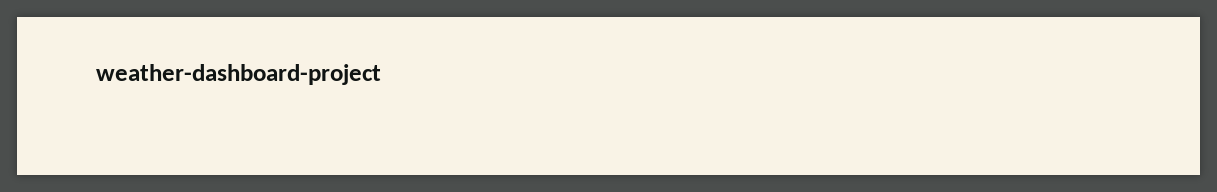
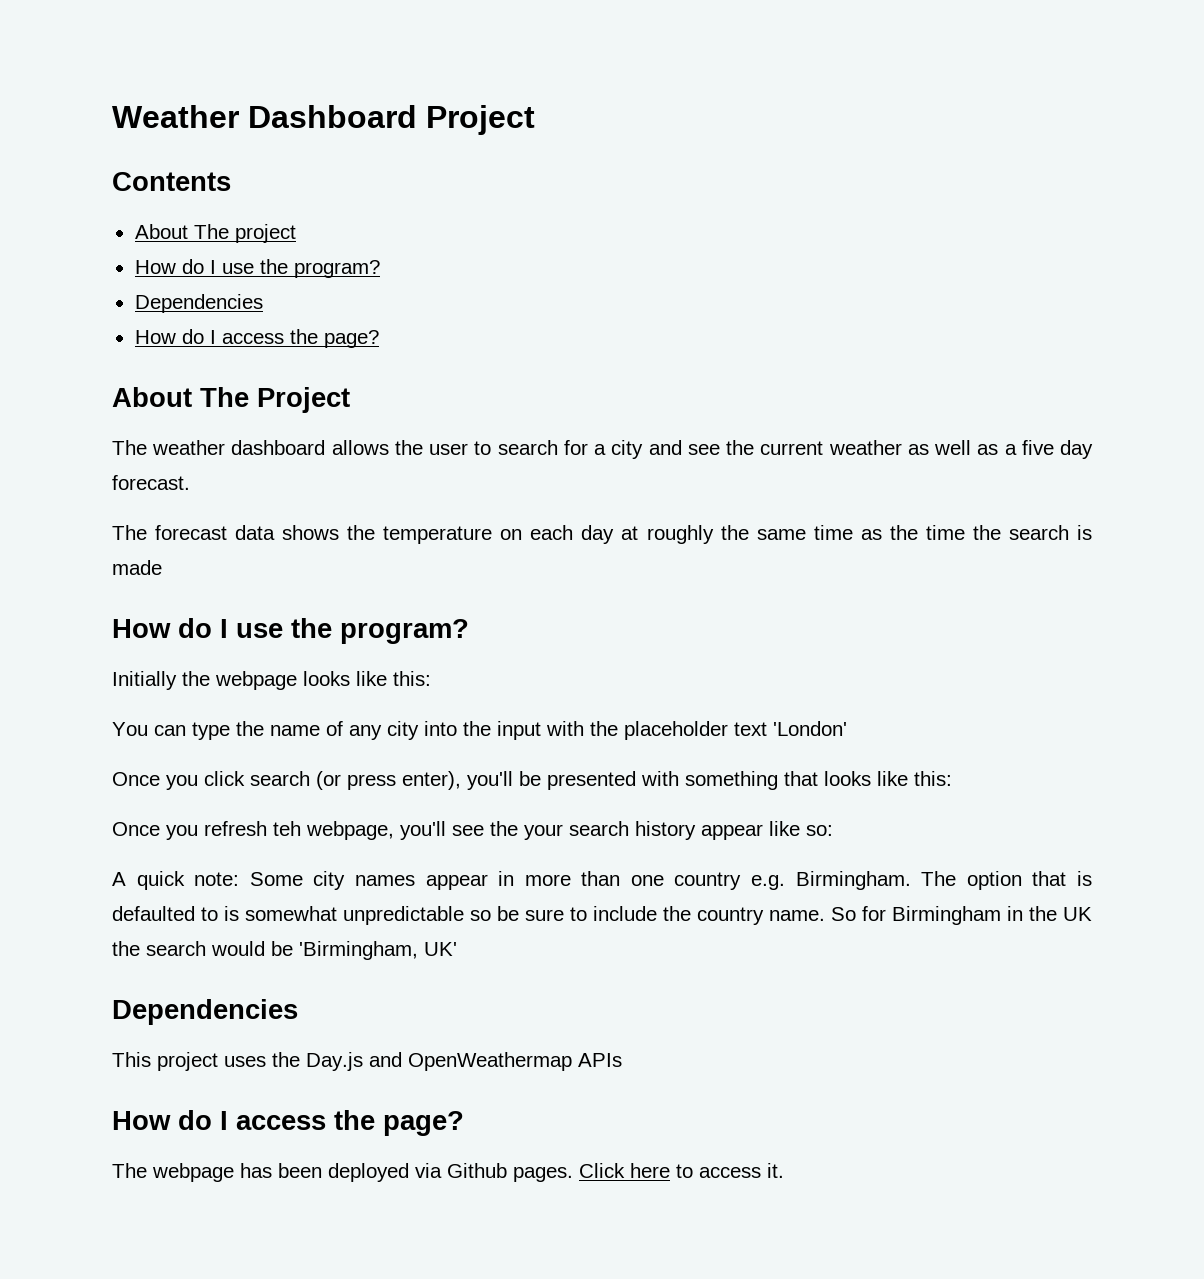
- weather-dashboard-project
+ Weather Dashboard Project
+ Contents
+ About The project
+ How do I use the program?
+ Dependencies
+ How do I access the page?
+ About The Project
+ The weather dashboard allows the user to search for a city and see the current weather as well as a five day forecast.
+ The forecast data shows the temperature on each day at roughly the same time as the time the search is made
+ How do I use the program?
+ Initially the webpage looks like this:
+ You can type the name of any city into the input with the placeholder text 'London'
+ Once you click search (or press enter), you'll be presented with something that looks like this:
+ Once you refresh teh webpage, you'll see the your search history appear like so:
+ A quick note: Some city names appear in more than one country e.g. Birmingham. The option that is defaulted to is somewhat unpredictable so be sure to include the country name. So for Birmingham in the UK the search would be 'Birmingham, UK'
+ Dependencies
+ This project uses the Day.js and OpenWeathermap APIs
+ How do I access the page?
+ The webpage has been deployed via Github pages. Click here to access it.

